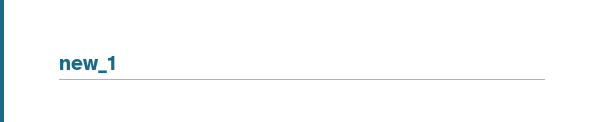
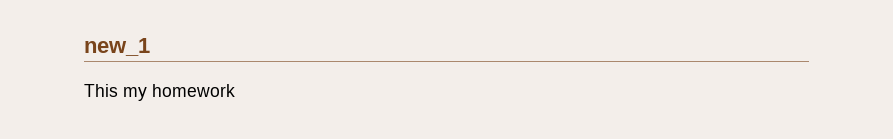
+ This my homework

